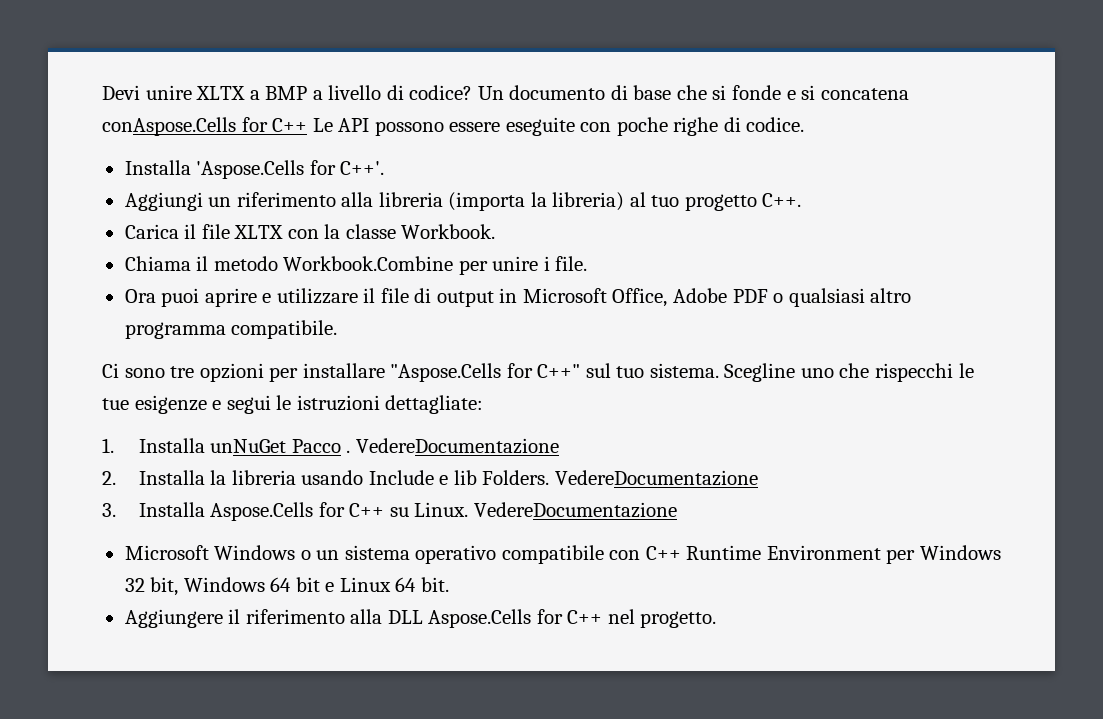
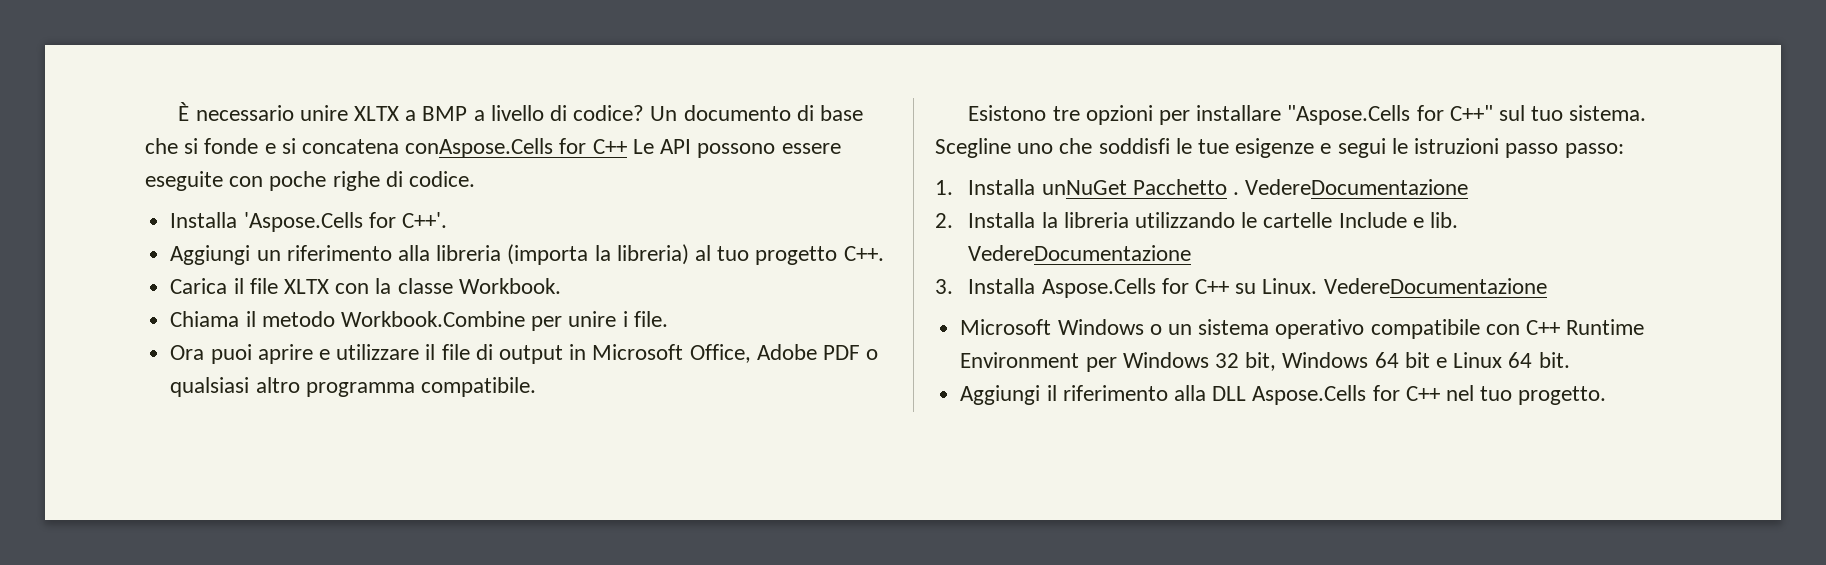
- Devi unire XLTX a BMP a livello di codice?
+ È necessario unire XLTX a BMP a livello di codice?
- Ci sono tre opzioni per installare "Aspose.Cells for C++" sul tuo sistema.
+ Esistono tre opzioni per installare "Aspose.Cells for C++" sul tuo sistema.
- Scegline uno che rispecchi le tue esigenze e segui le istruzioni dettagliate:
+ Scegline uno che soddisfi le tue esigenze e segui le istruzioni passo passo:
- 1. Installa unNuGet Pacco .
+ 1. Installa unNuGet Pacchetto .
- 2. Installa la libreria usando Include e lib Folders.
+ 2. Installa la libreria utilizzando le cartelle Include e lib.
- Aggiungere il riferimento alla DLL Aspose.Cells for C++ nel progetto.
+ Aggiungi il riferimento alla DLL Aspose.Cells for C++ nel tuo progetto.

